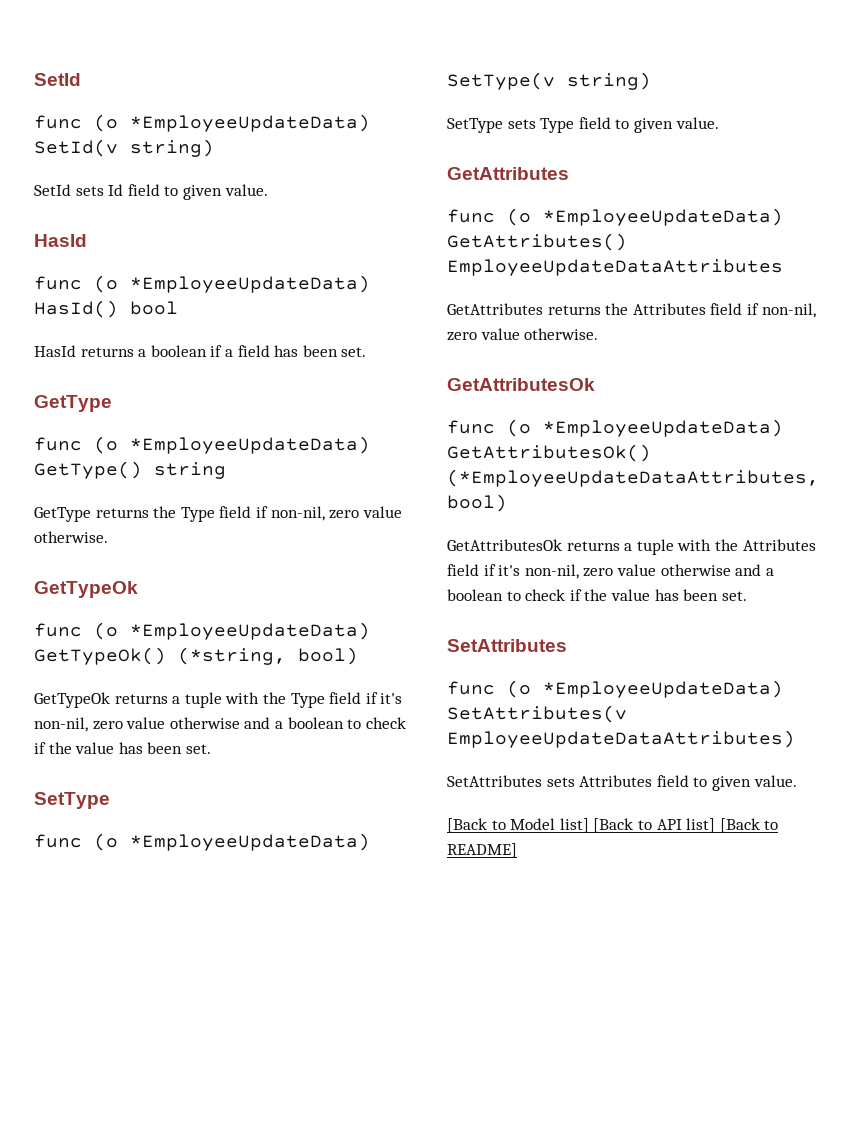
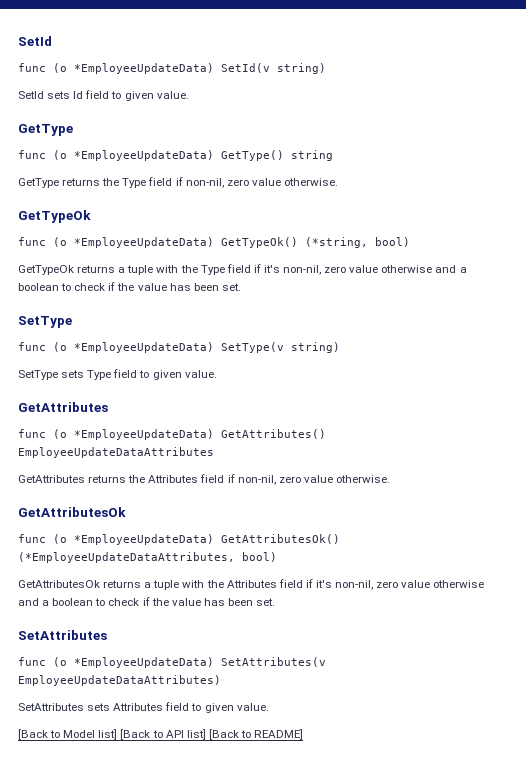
  SetId sets Id field to given value.
- HasId
- func (o *EmployeeUpdateData) HasId() bool
- HasId returns a boolean if a field has been set.

